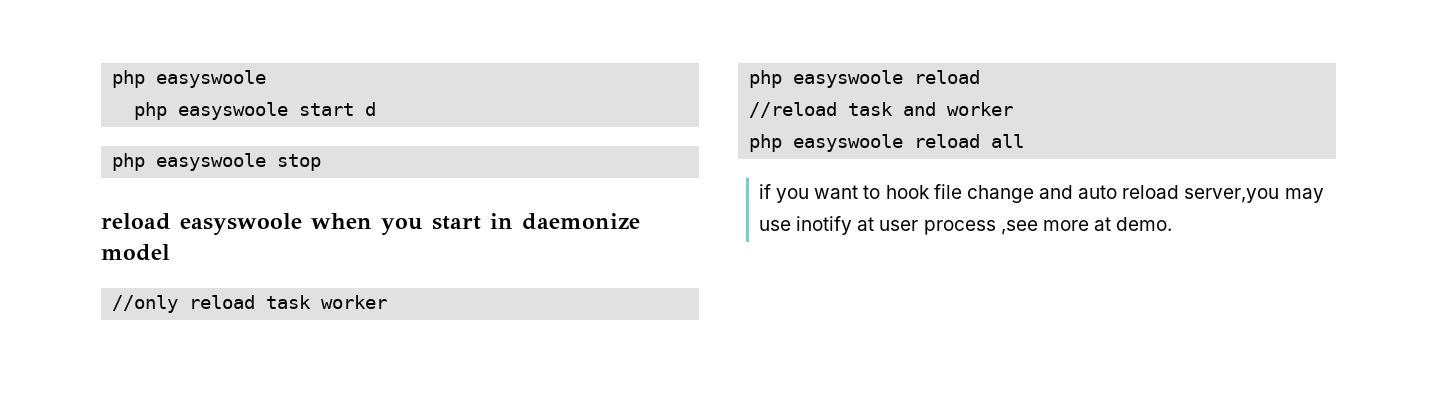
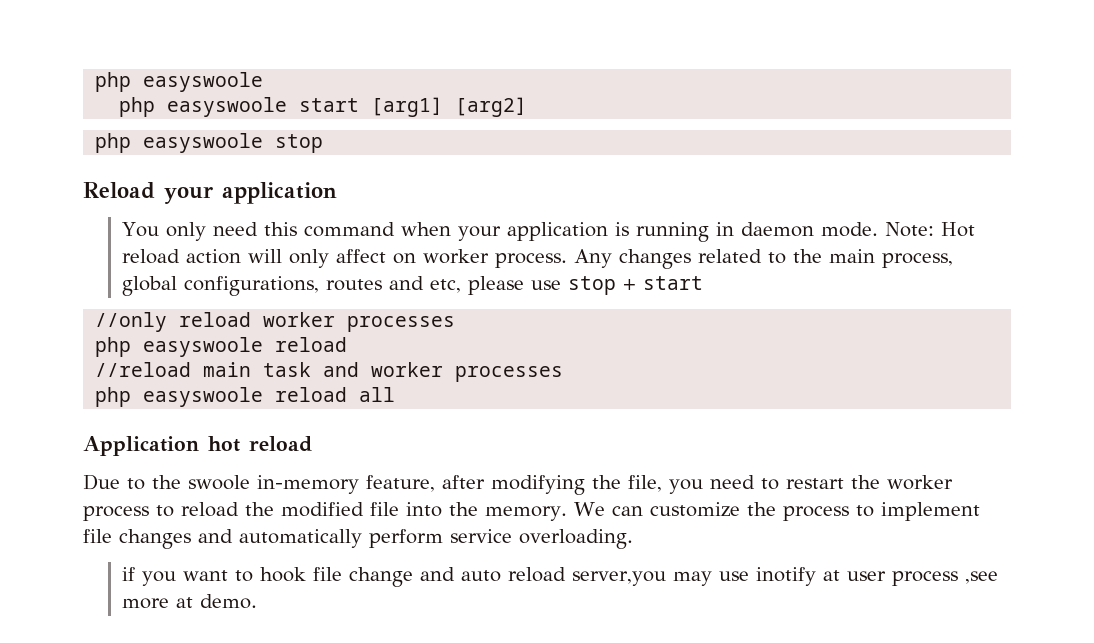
- php easyswoole start d
+ php easyswoole start [arg1] [arg2]
- reload easyswoole when you start in daemonize model
+ Reload your application
+ You only need this command when your application is running in daemon mode. Note: Hot reload action will only affect on worker process. Any changes related to the main process, global configurations, routes and etc, please use stop + start
- //only reload task worker
+ //only reload worker processes
- //reload task and worker
+ //reload main task and worker processes
+ Application hot reload
+ Due to the swoole in-memory feature, after modifying the file, you need to restart the worker process to reload the modified file into the memory. We can customize the process to implement file changes and automatically perform service overloading.

